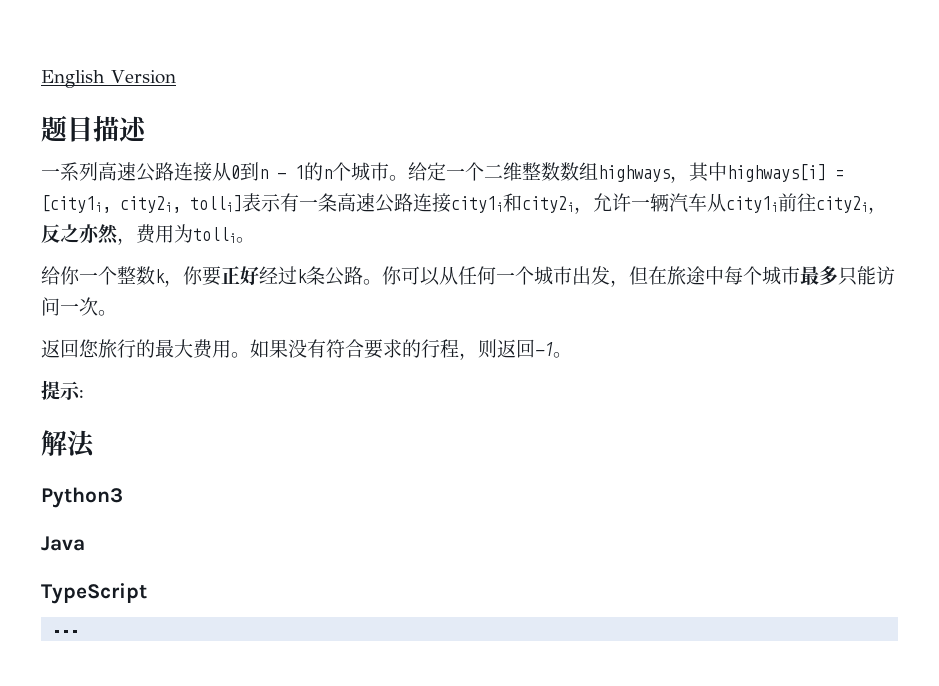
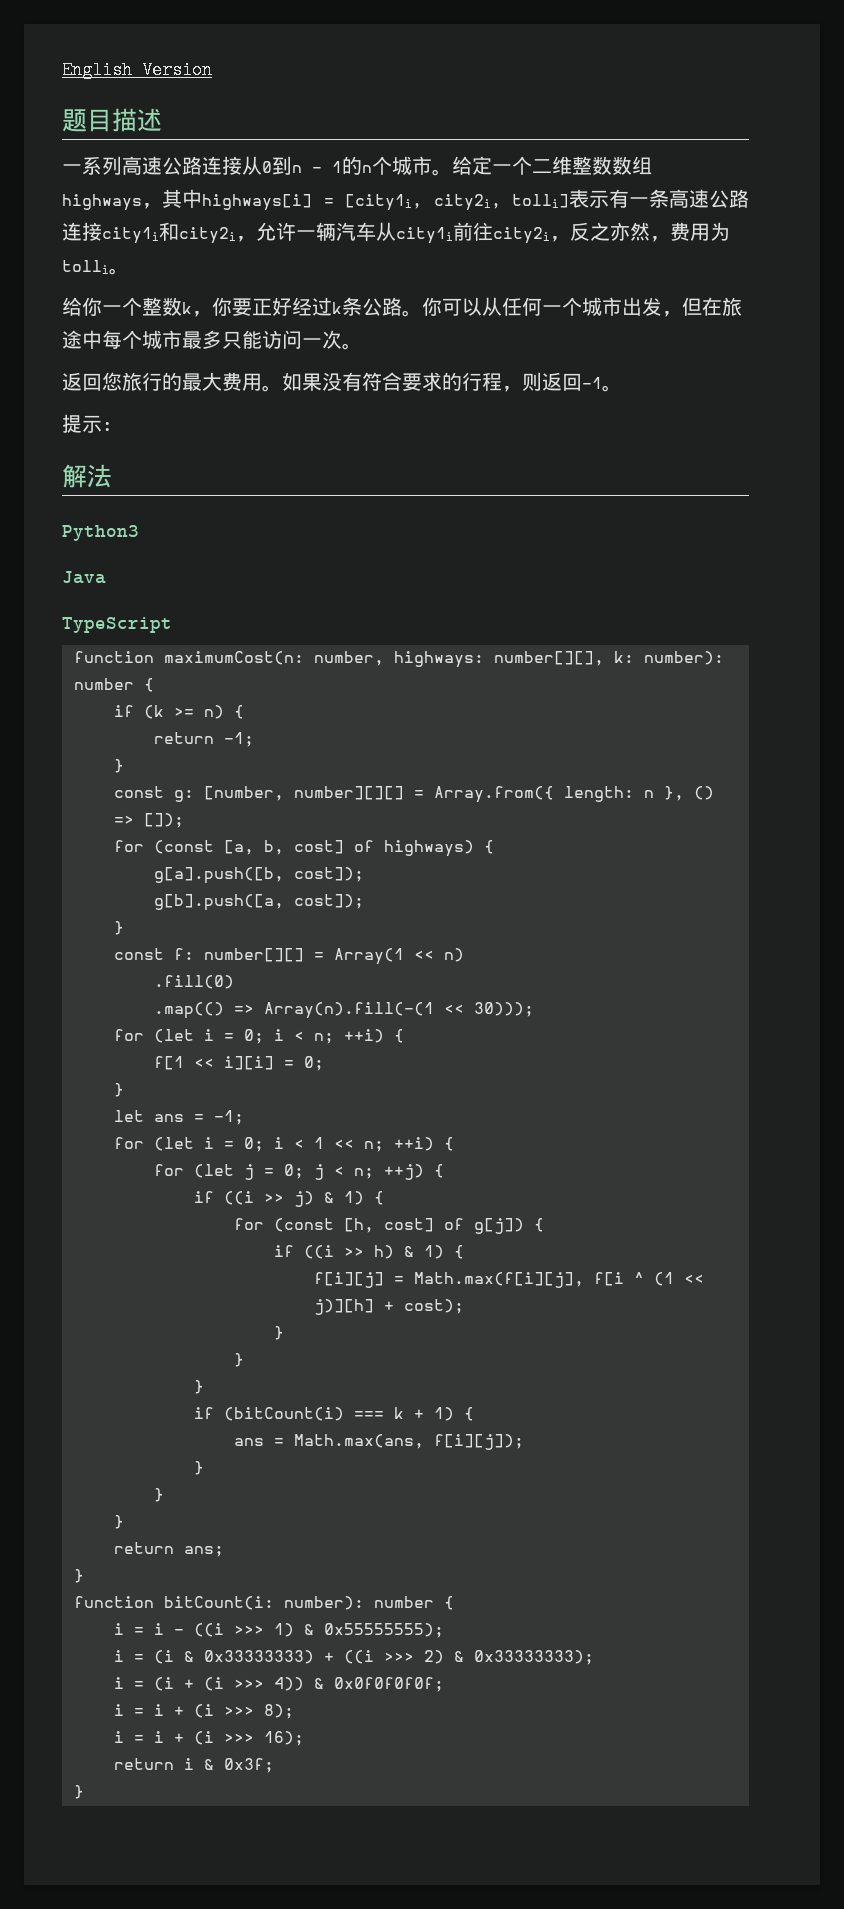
- ...
+ function maximumCost(n: number, highways: number[][], k: number): number {
+ if (k >= n) {
+ return -1;
+ }
+ const g: [number, number][][] = Array.from({ length: n }, () => []);
+ for (const [a, b, cost] of highways) {
+ g[a].push([b, cost]);
+ g[b].push([a, cost]);
+ }
+ const f: number[][] = Array(1 << n)
+ .fill(0)
+ .map(() => Array(n).fill(-(1 << 30)));
+ for (let i = 0; i < n; ++i) {
+ f[1 << i][i] = 0;
+ }
+ let ans = -1;
+ for (let i = 0; i < 1 << n; ++i) {
+ for (let j = 0; j < n; ++j) {
+ if ((i >> j) & 1) {
+ for (const [h, cost] of g[j]) {
+ if ((i >> h) & 1) {
+ f[i][j] = Math.max(f[i][j], f[i ^ (1 << j)][h] + cost);
+ }
+ }
+ }
+ if (bitCount(i) === k + 1) {
+ ans = Math.max(ans, f[i][j]);
+ }
+ }
+ }
+ return ans;
+ }
+ function bitCount(i: number): number {
+ i = i - ((i >>> 1) & 0x55555555);
+ i = (i & 0x33333333) + ((i >>> 2) & 0x33333333);
+ i = (i + (i >>> 4)) & 0x0f0f0f0f;
+ i = i + (i >>> 8);
+ i = i + (i >>> 16);
+ return i & 0x3f;
+ }

